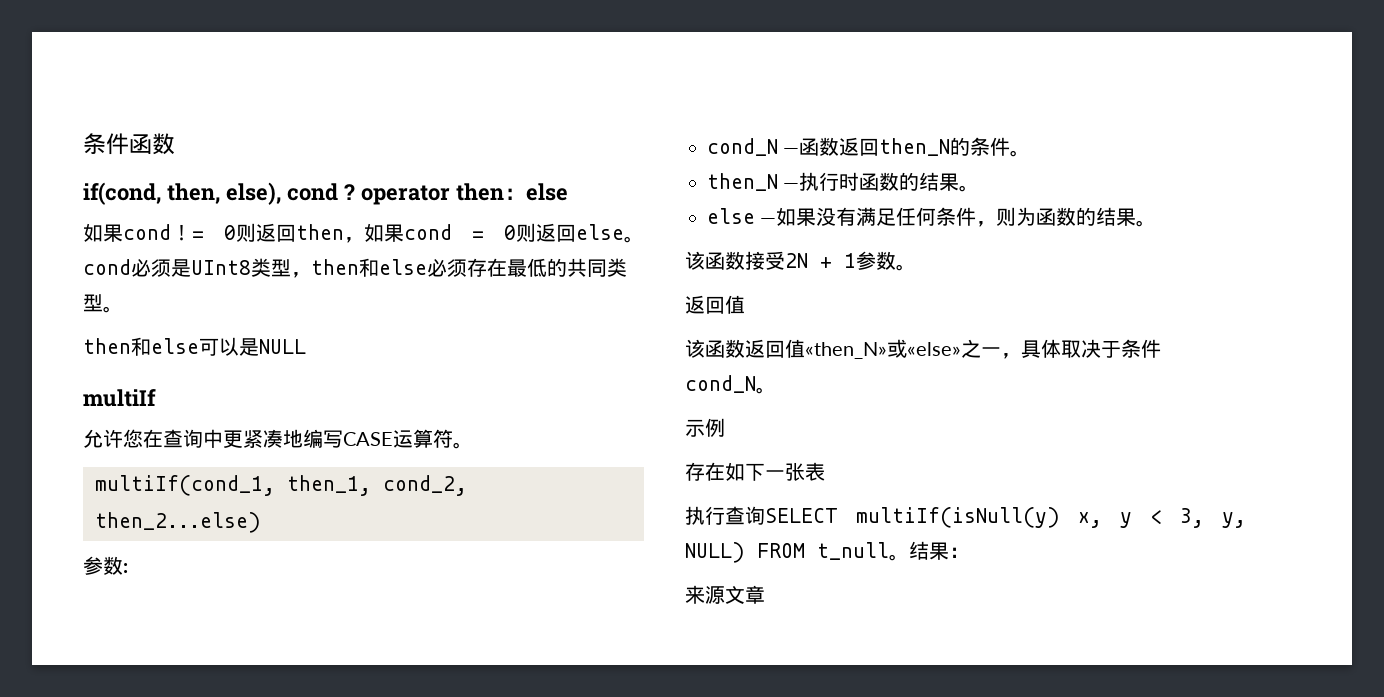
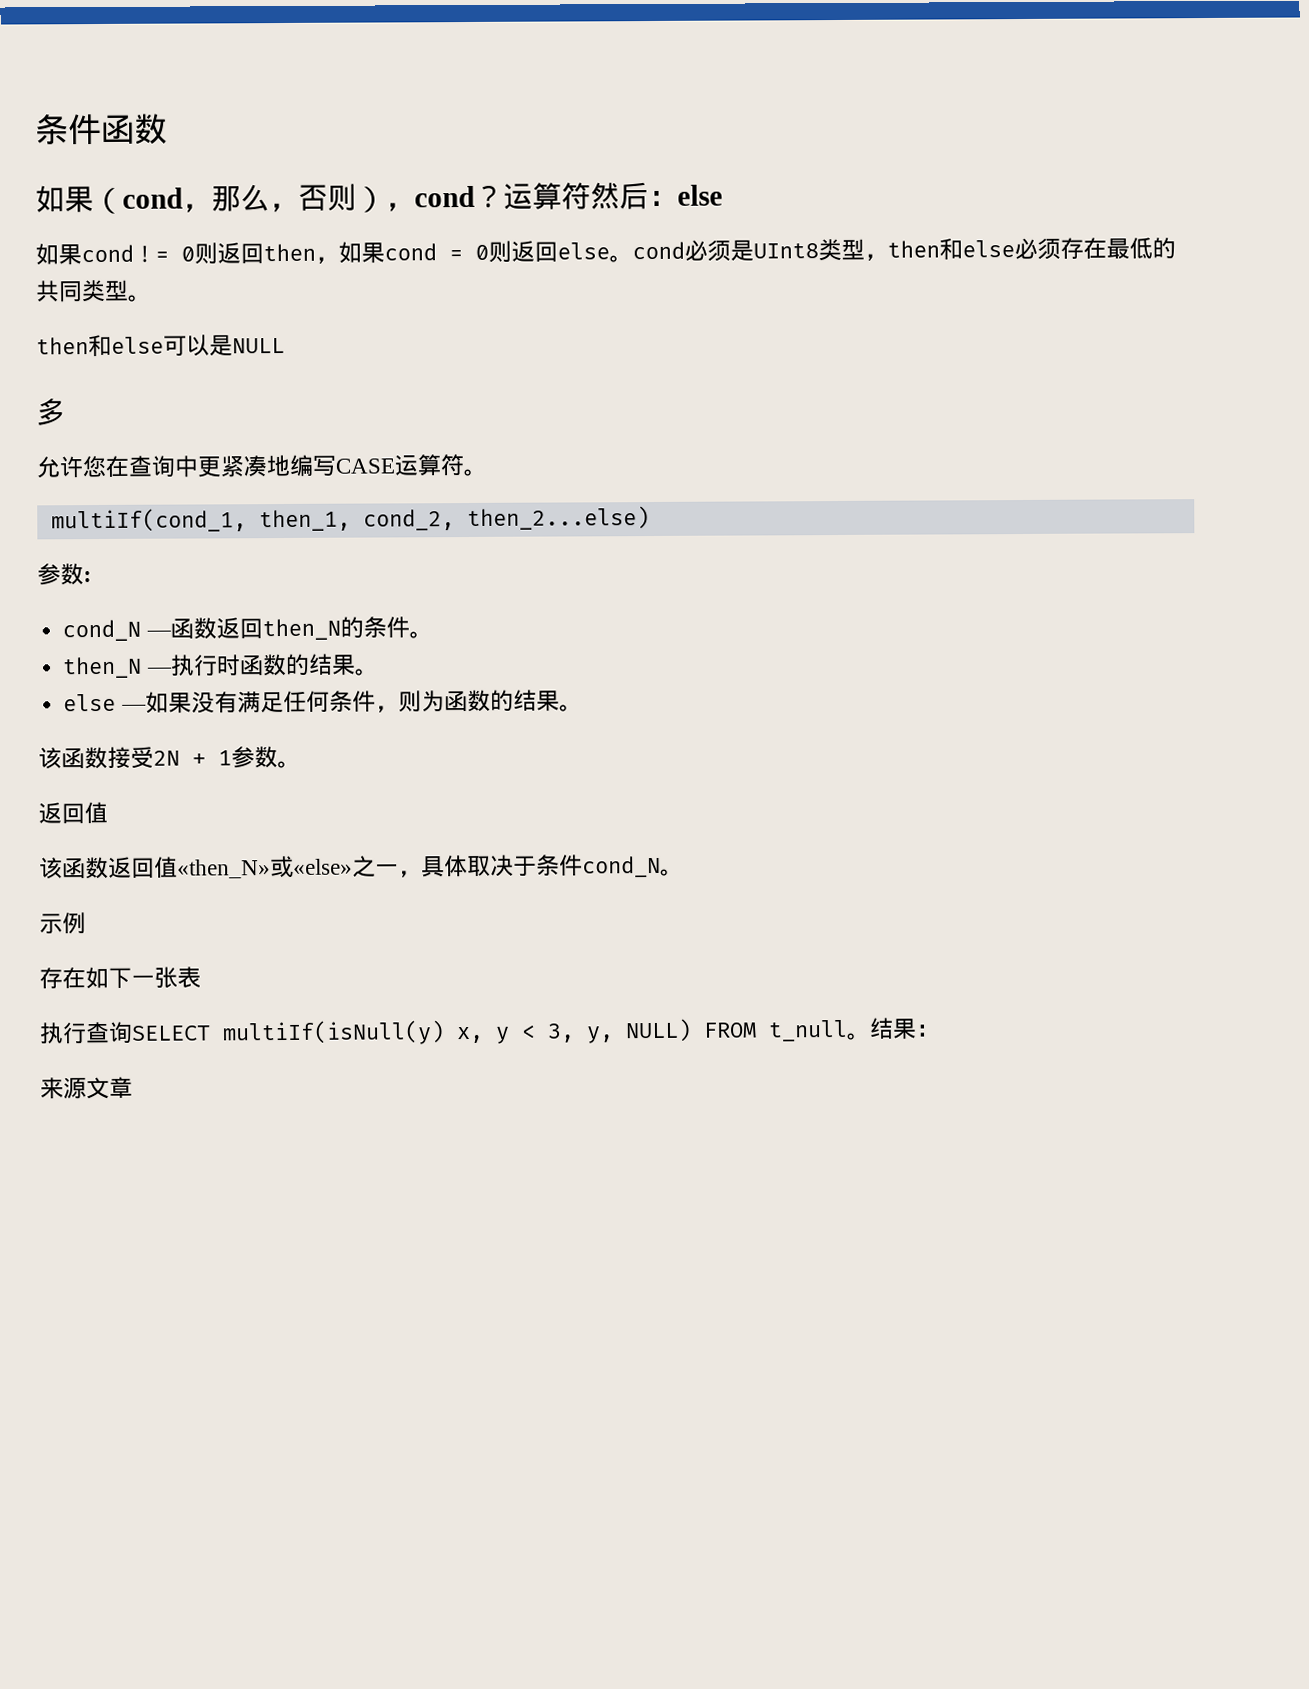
- if(cond, then, else), cond ? operator then：else
+ 如果（cond，那么，否则），cond？运算符然后：else
- multiIf
+ 多

